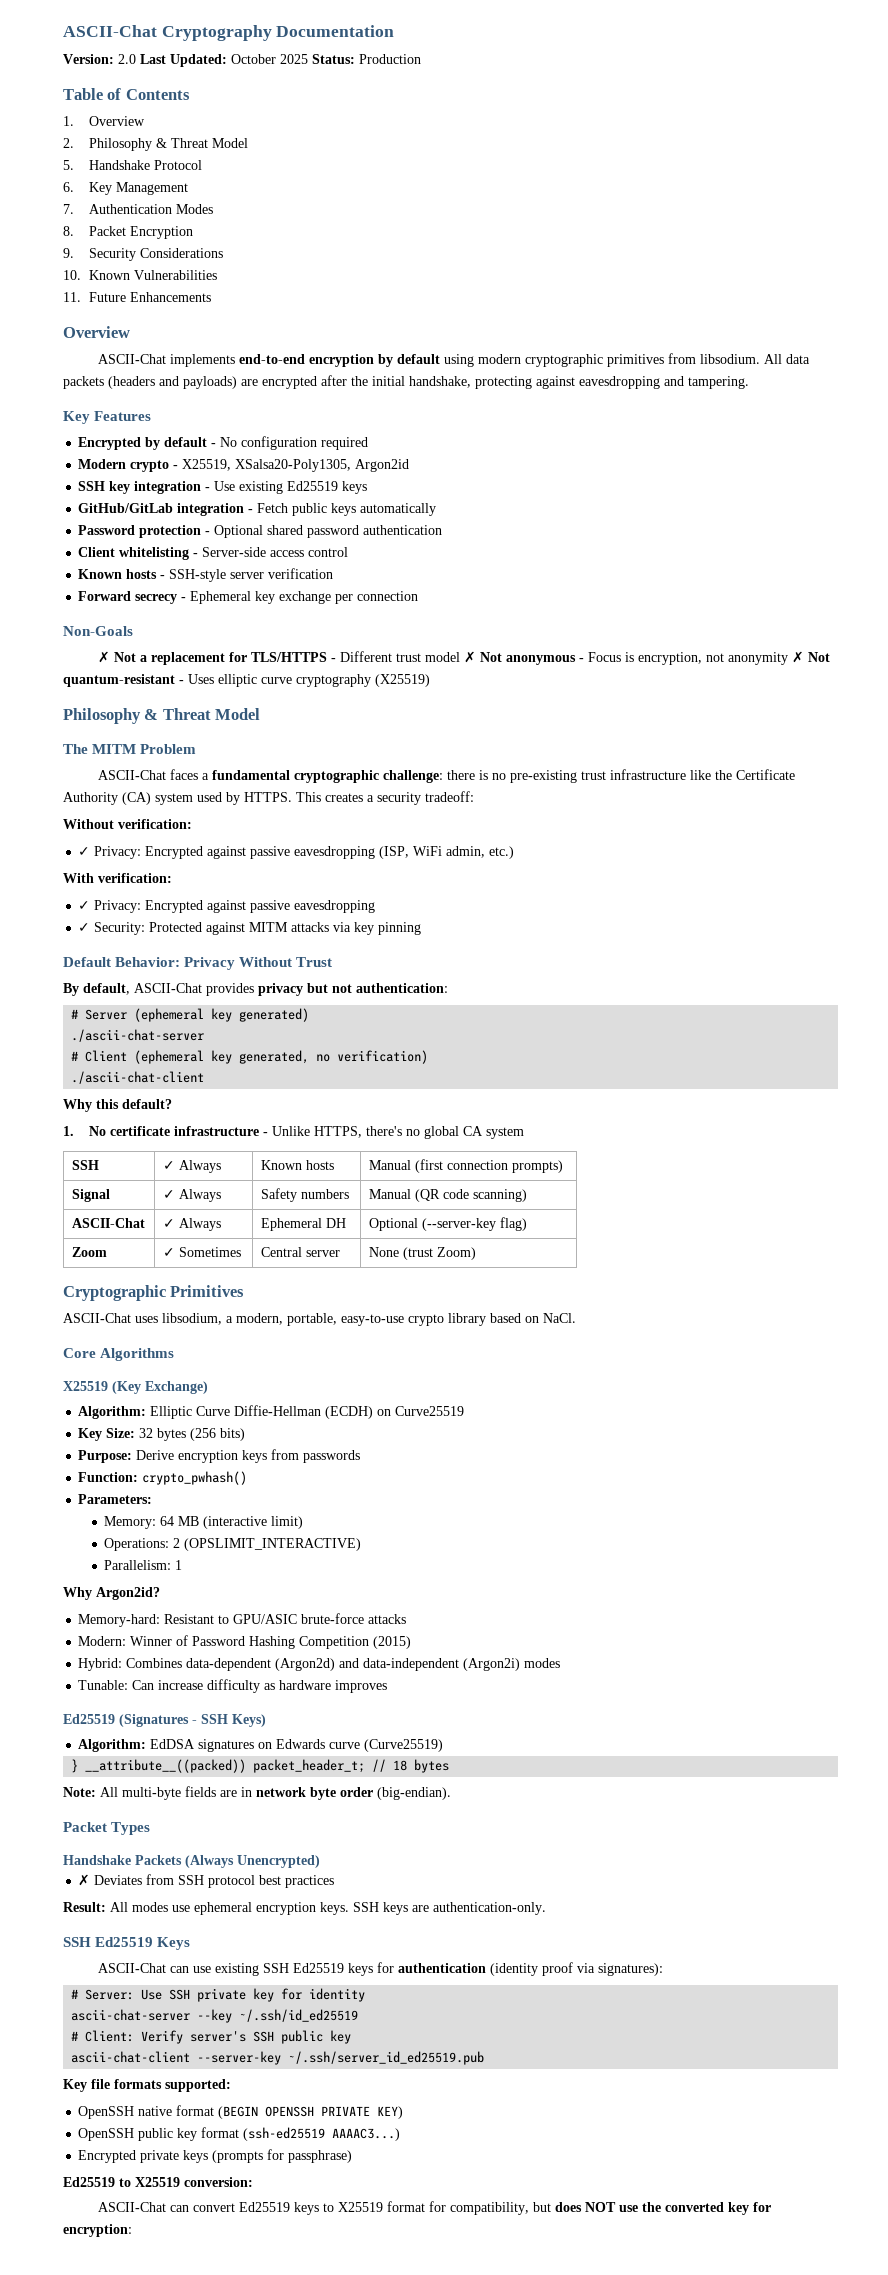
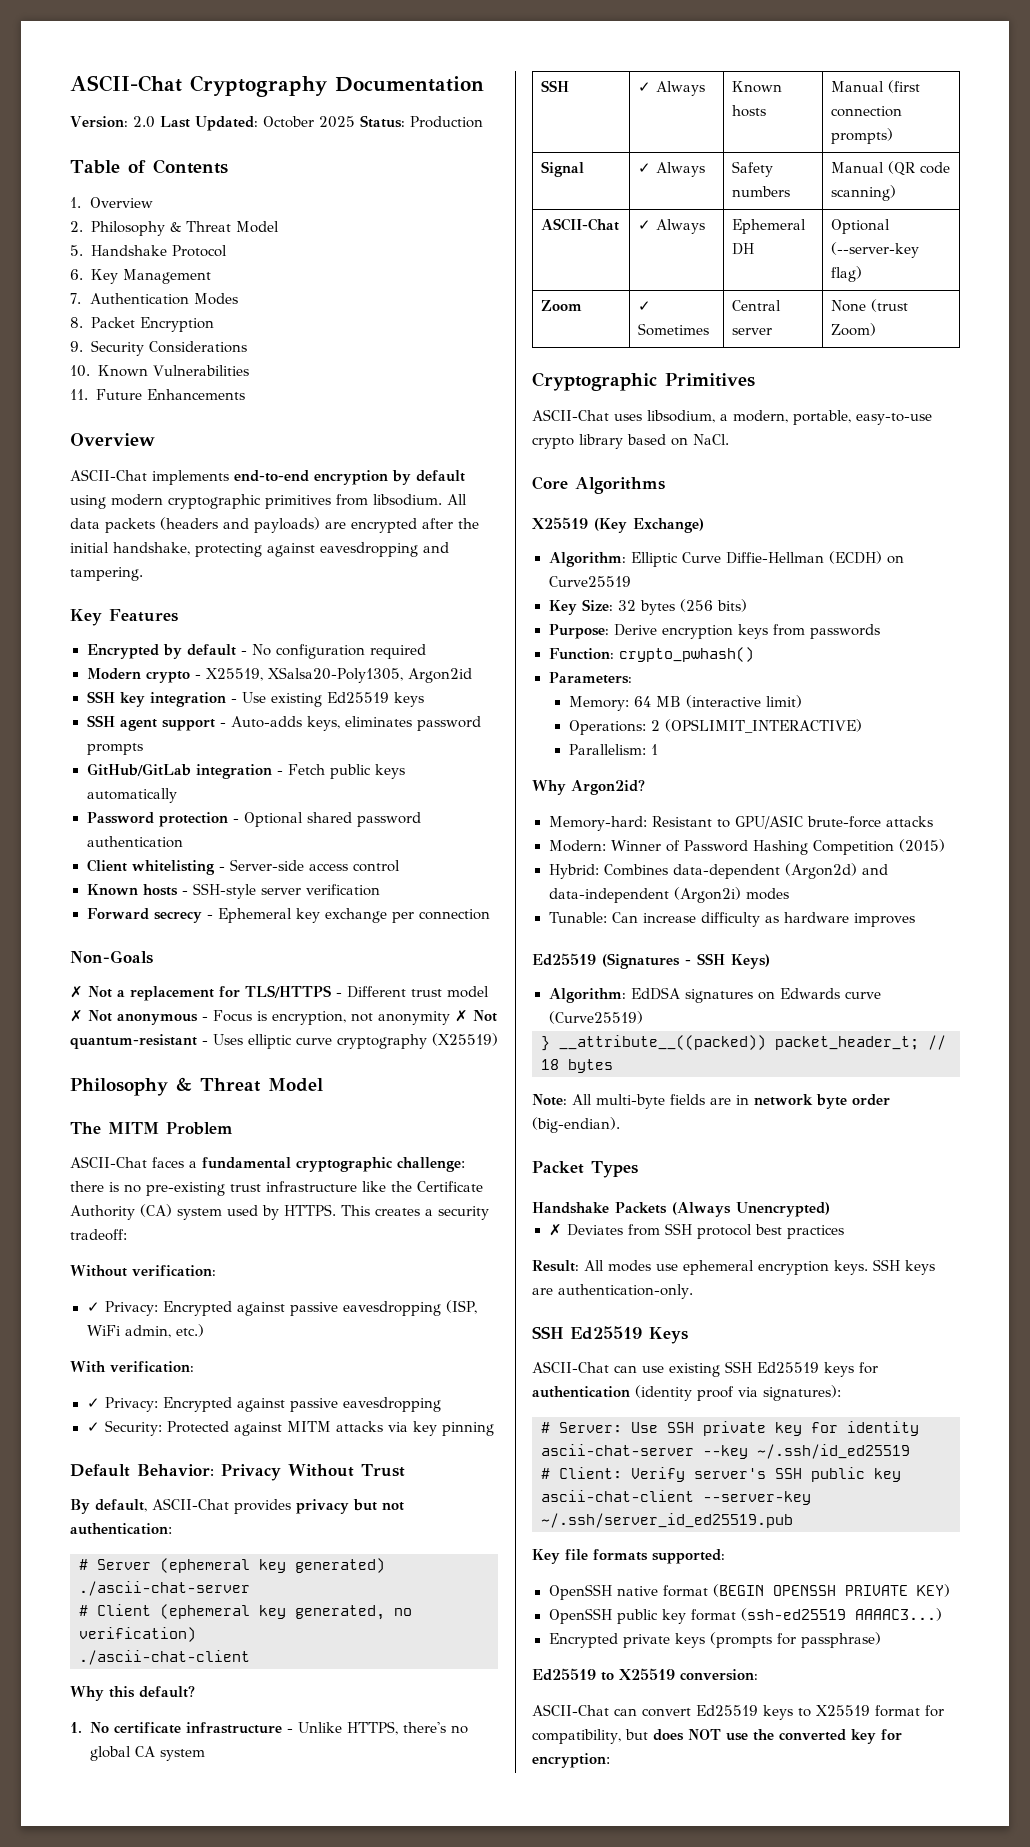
+ SSH agent support - Auto-adds keys, eliminates password prompts

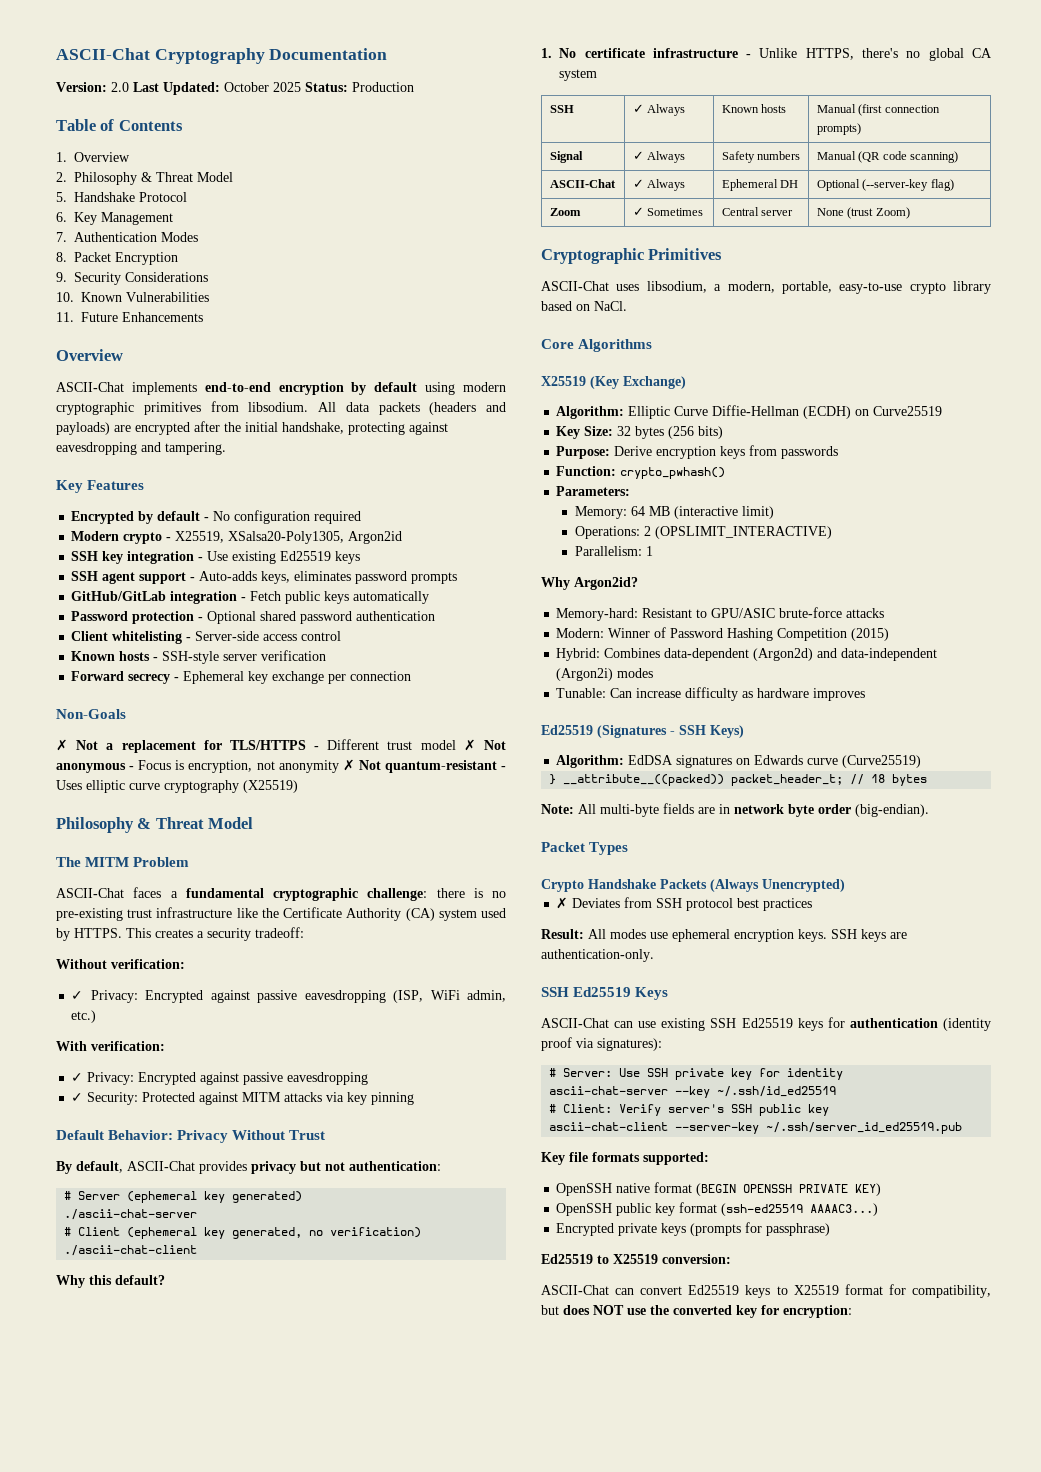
- Handshake Packets (Always Unencrypted)
+ Crypto Handshake Packets (Always Unencrypted)

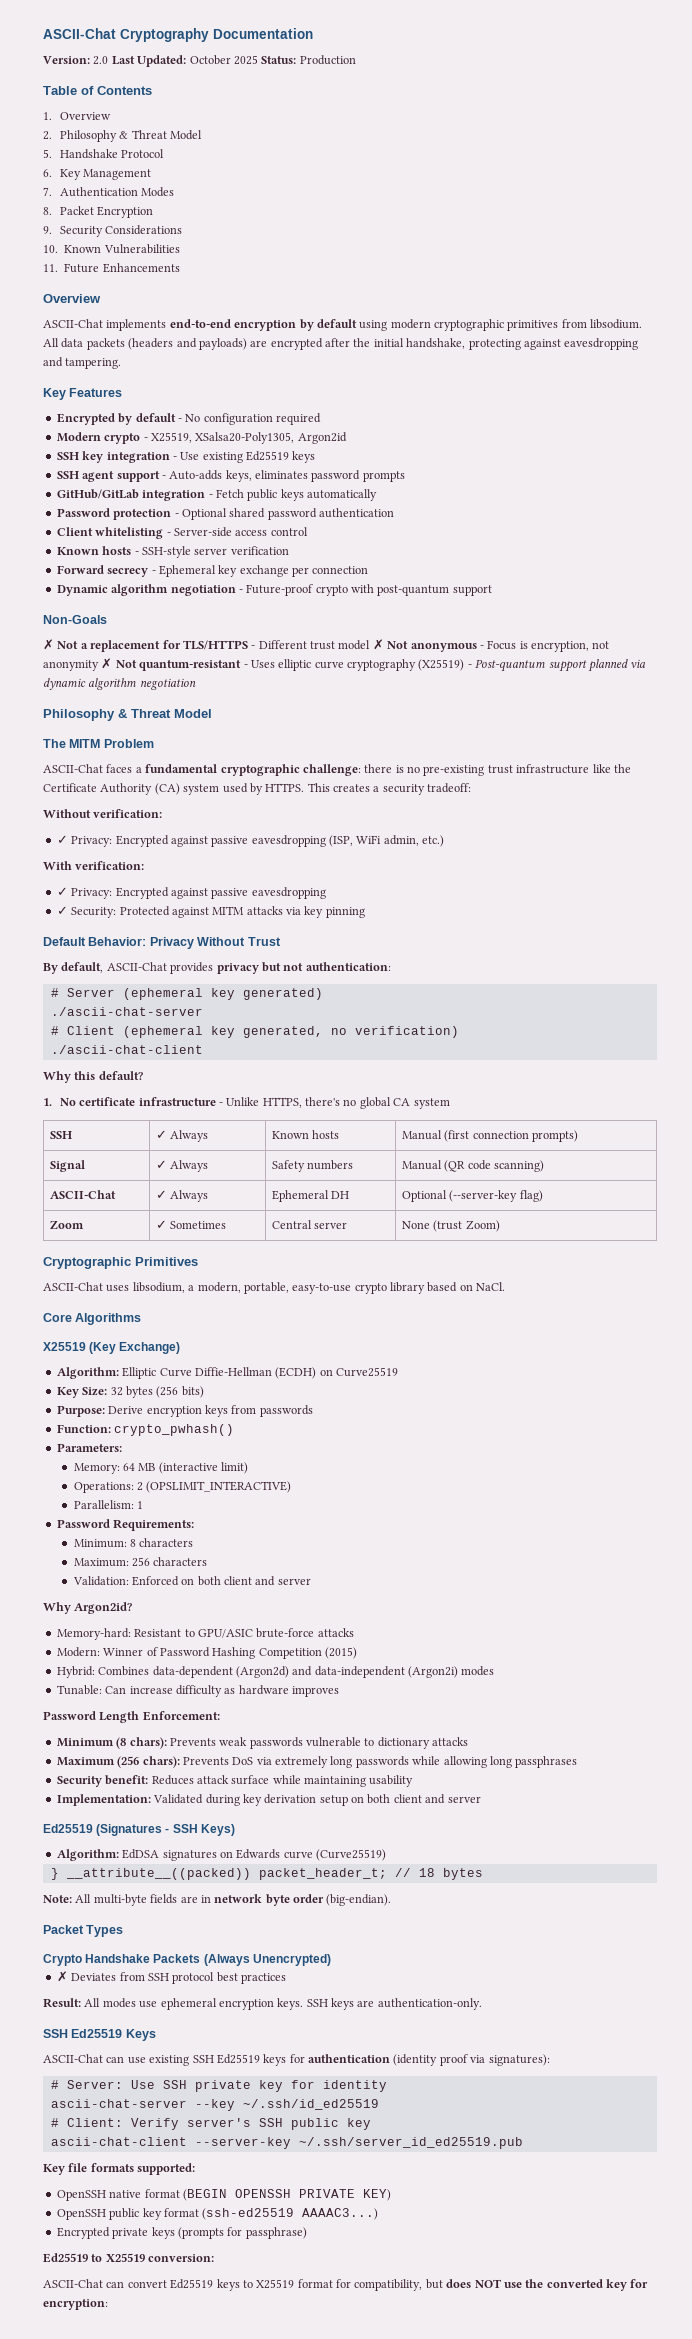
+ Dynamic algorithm negotiation - Future-proof crypto with post-quantum support
- ✗ Not a replacement for TLS/HTTPS - Different trust model ✗ Not anonymous - Focus is encryption, not anonymity ✗ Not quantum-resistant - Uses elliptic curve cryptography (X25519)
+ ✗ Not a replacement for TLS/HTTPS - Different trust model ✗ Not anonymous - Focus is encryption, not anonymity ✗ Not quantum-resistant - Uses elliptic curve cryptography (X25519) - Post-quantum support planned via dynamic algorithm negotiation
+ Password Requirements:
+ Minimum: 8 characters
+ Maximum: 256 characters
+ Validation: Enforced on both client and server
+ Password Length Enforcement:
+ Minimum (8 chars): Prevents weak passwords vulnerable to dictionary attacks
+ Maximum (256 chars): Prevents DoS via extremely long passwords while allowing long passphrases
+ Security benefit: Reduces attack surface while maintaining usability
+ Implementation: Validated during key derivation setup on both client and server

